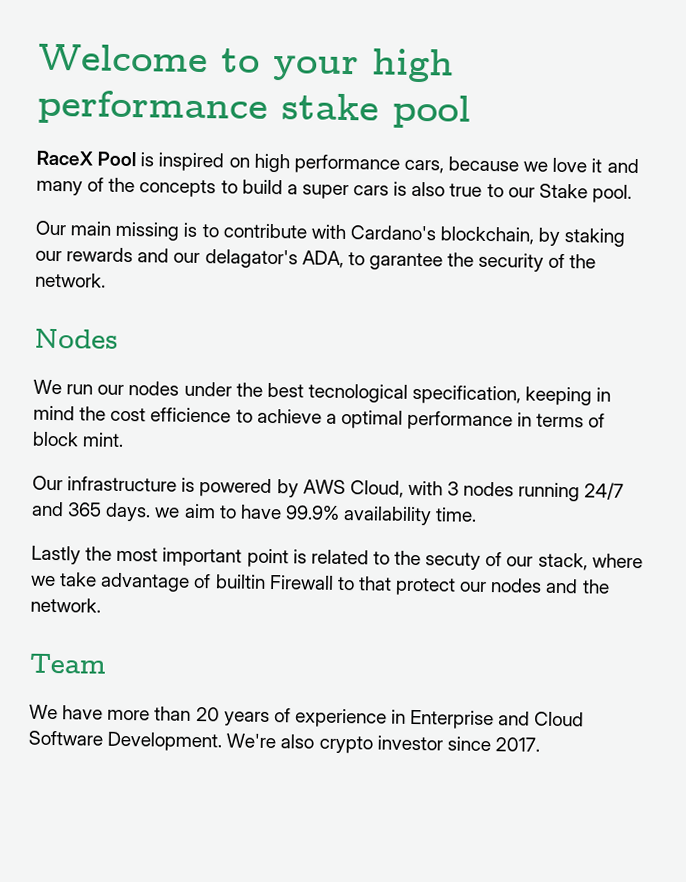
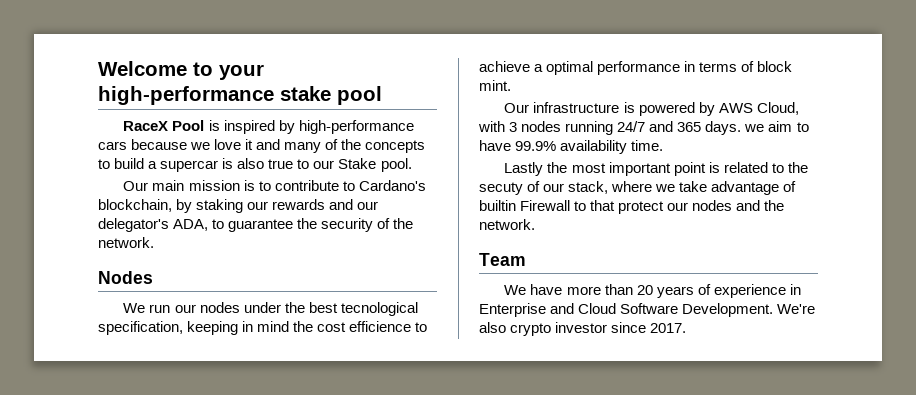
- Welcome to your high performance stake pool
+ Welcome to your high-performance stake pool
- RaceX Pool is inspired on high performance cars, because we love it and many of the concepts to build a super cars is also true to our Stake pool.
+ RaceX Pool is inspired by high-performance cars because we love it and many of the concepts to build a supercar is also true to our Stake pool.
- Our main missing is to contribute with Cardano's blockchain, by staking our rewards and our delagator's ADA, to garantee the security of the network.
+ Our main mission is to contribute to Cardano's blockchain, by staking our rewards and our delegator's ADA, to guarantee the security of the network.

